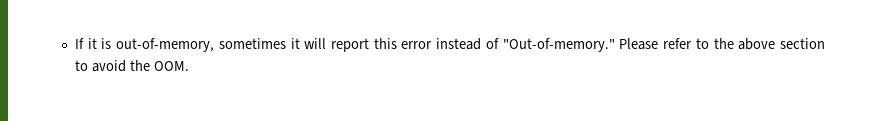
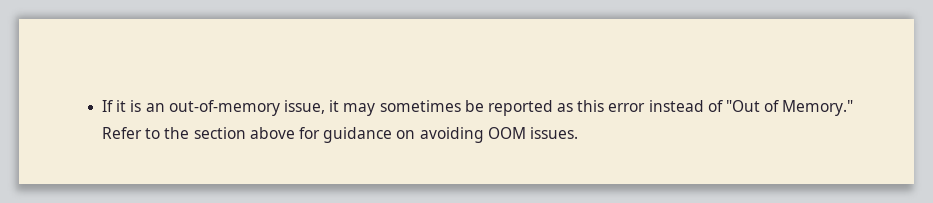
- If it is out-of-memory, sometimes it will report this error instead of "Out-of-memory." Please refer to the above section to avoid the OOM.
+ If it is an out-of-memory issue, it may sometimes be reported as this error instead of "Out of Memory." Refer to the section above for guidance on avoiding OOM issues.

